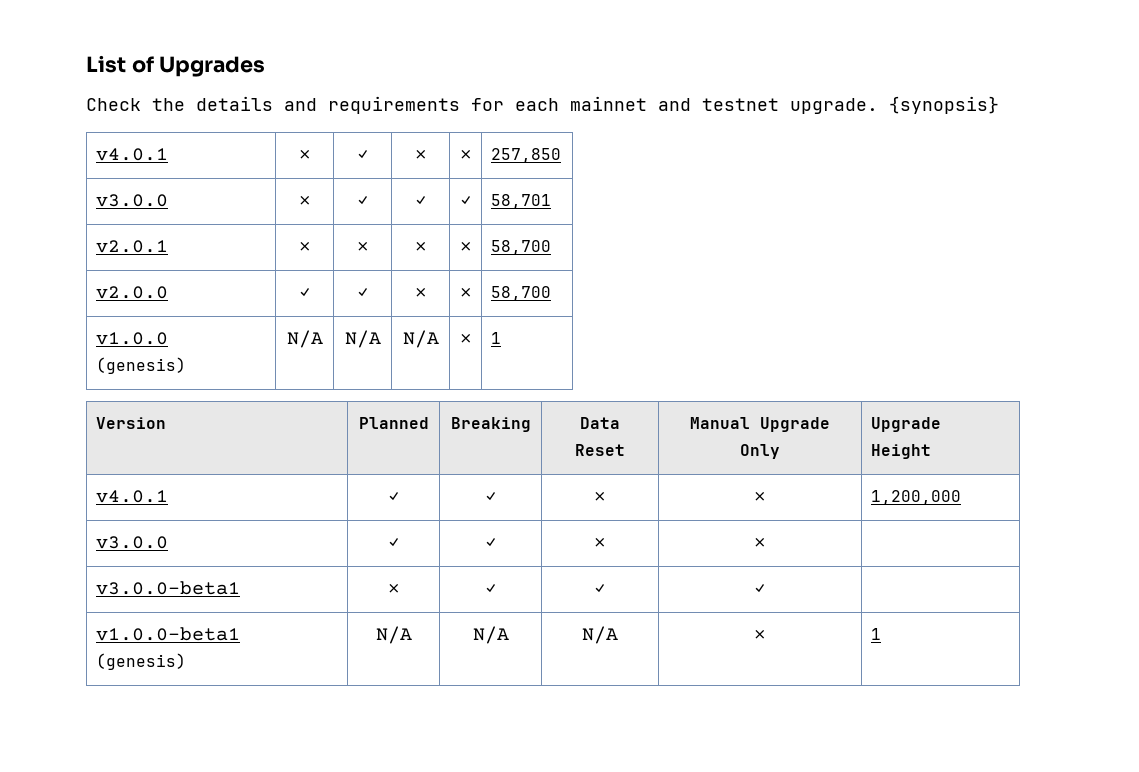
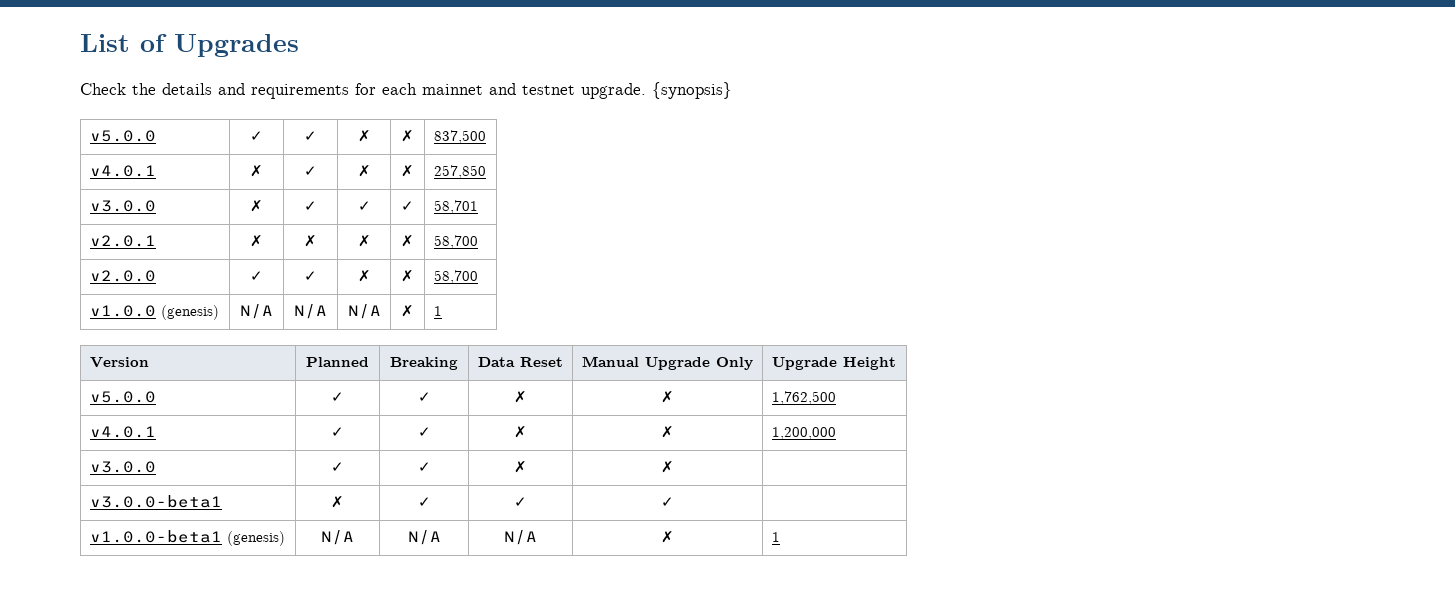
+ v5.0.0 | ✓ | ✓ | ✗ | ✗ | 837,500
+ v5.0.0 | ✓ | ✓ | ✗ | ✗ | 1,762,500

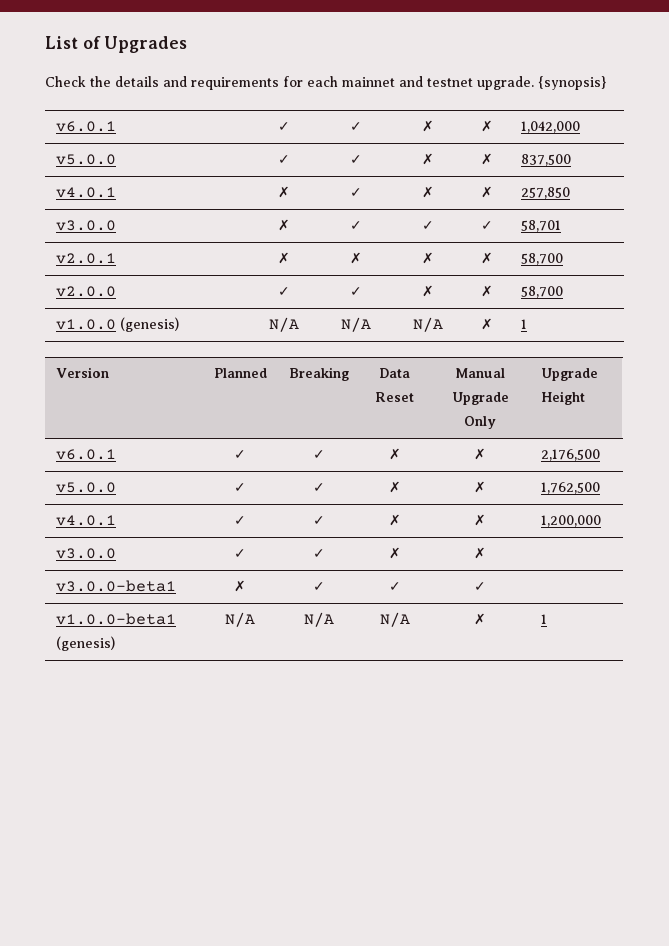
+ v6.0.1 | ✓ | ✓ | ✗ | ✗ | 1,042,000
+ v6.0.1 | ✓ | ✓ | ✗ | ✗ | 2,176,500

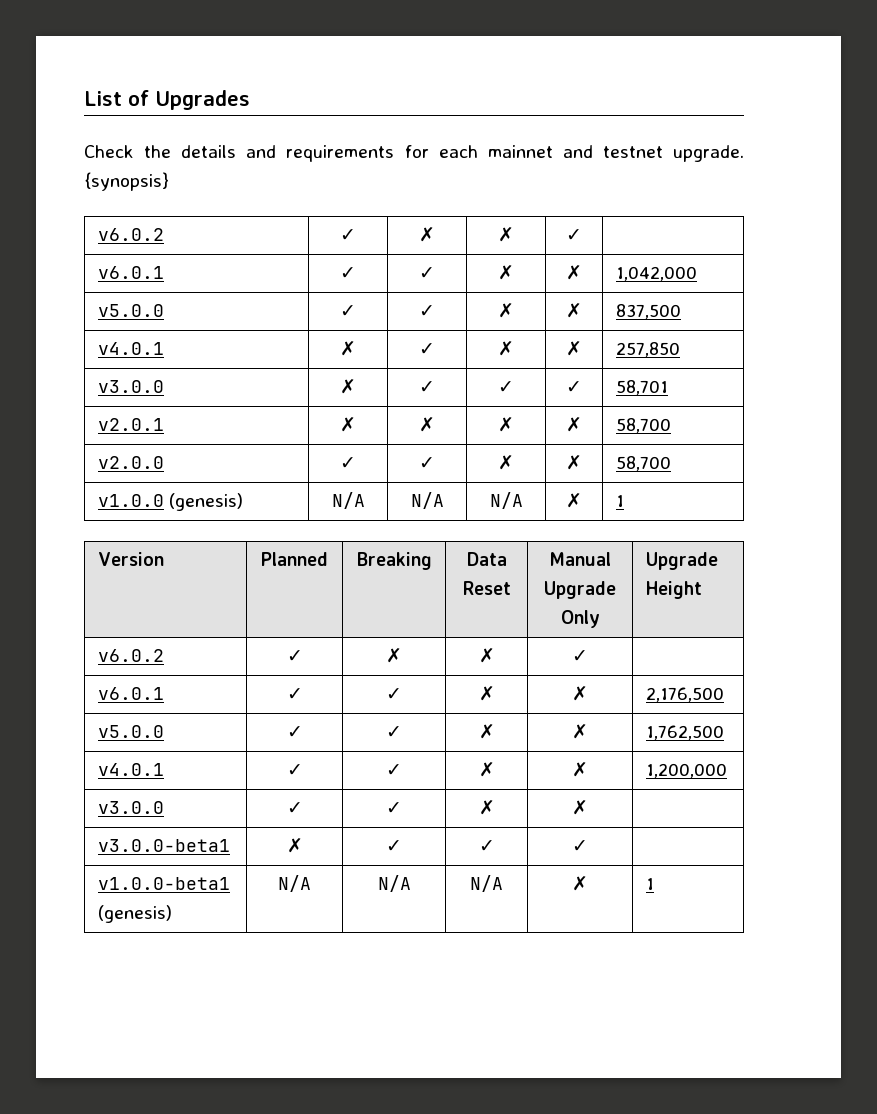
  {synopsis}
+ v6.0.2 | ✓ | ✗ | ✗ | ✓ |
  Version | Planned | Breaking | Data Reset | Manual Upgrade Only | Upgrade Height
+ v6.0.2 | ✓ | ✗ | ✗ | ✓ |

